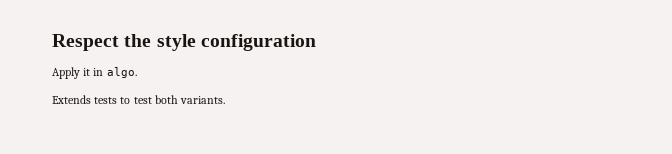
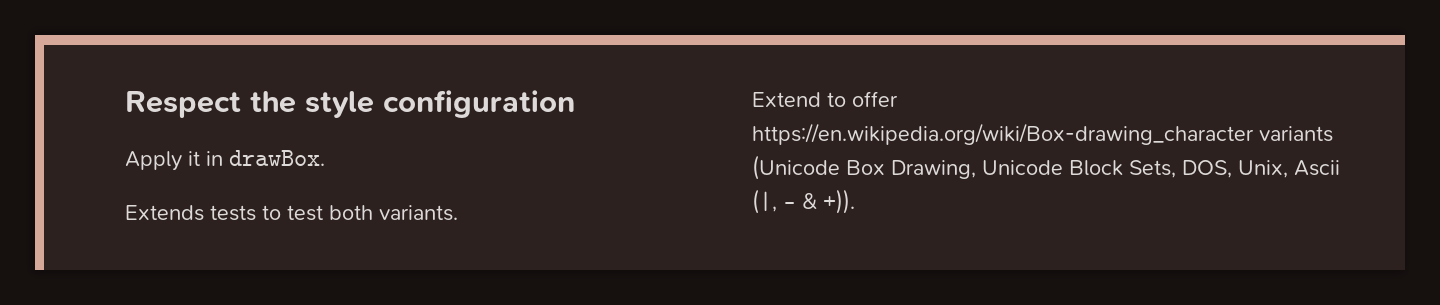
- Apply it in algo.
+ Apply it in drawBox.
+ Extend to offer https://en.wikipedia.org/wiki/Box-drawing_character variants (Unicode Box Drawing, Unicode Block Sets, DOS, Unix, Ascii (|, - & +)).

